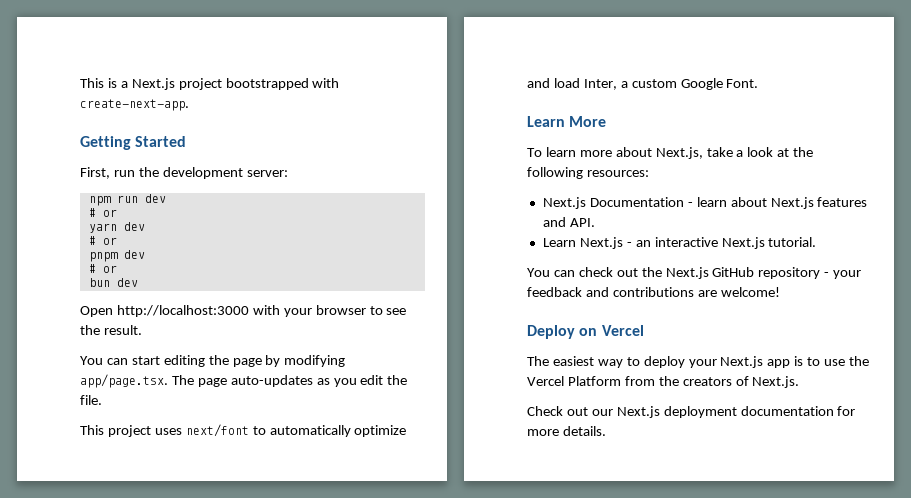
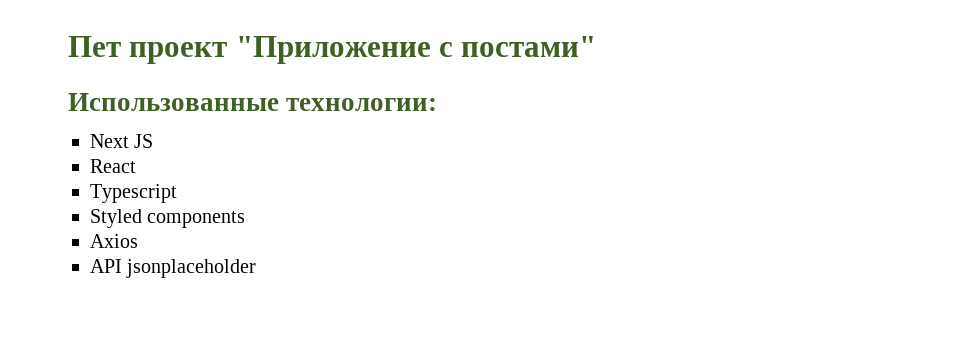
- This is a Next.js project bootstrapped with create-next-app.
- Getting Started
- First, run the development server:
- npm run dev
- # or
- yarn dev
- # or
- pnpm dev
- # or
- bun dev
- Open http://localhost:3000 with your browser to see the result.
- You can start editing the page by modifying app/page.tsx. The page auto-updates as you edit the file.
- This project uses next/font to automatically optimize and load Inter, a custom Google Font.
- Learn More
- To learn more about Next.js, take a look at the following resources:
- Next.js Documentation - learn about Next.js features and API.
- Learn Next.js - an interactive Next.js tutorial.
- You can check out the Next.js GitHub repository - your feedback and contributions are welcome!
- Deploy on Vercel
- The easiest way to deploy your Next.js app is to use the Vercel Platform from the creators of Next.js.
- Check out our Next.js deployment documentation for more details.
+ Пет проект "Приложение с постами"
+ Использованные технологии:
+ Next JS
+ React
+ Typescript
+ Styled components
+ Axios
+ API jsonplaceholder

